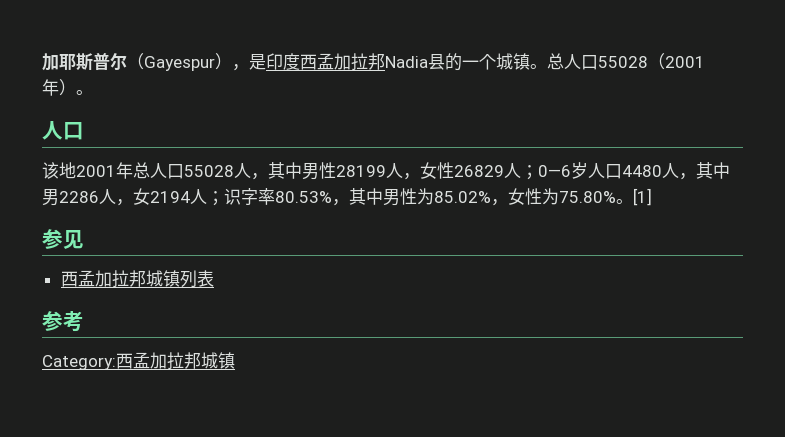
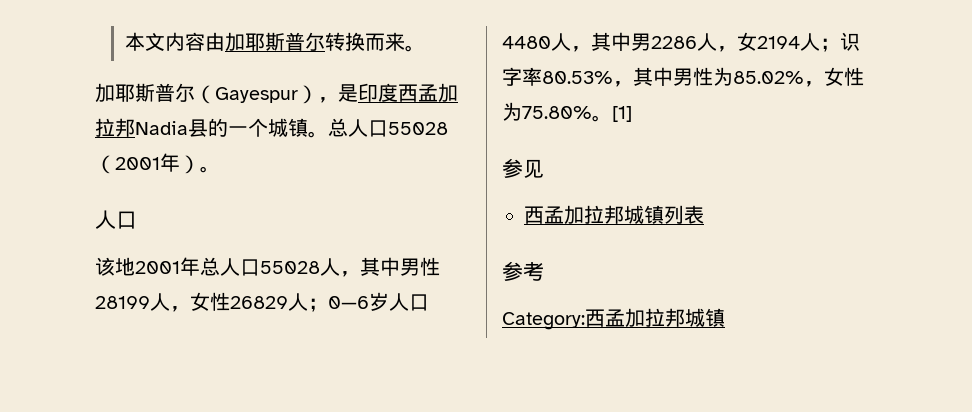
+ 本文内容由加耶斯普尔转换而来。

